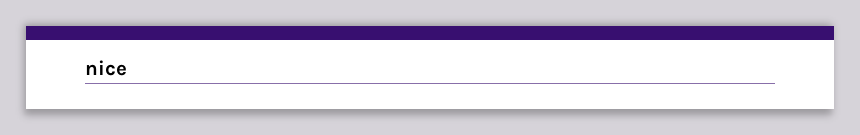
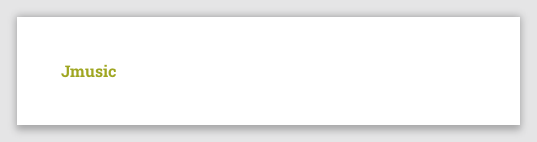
- nice
+ Jmusic

